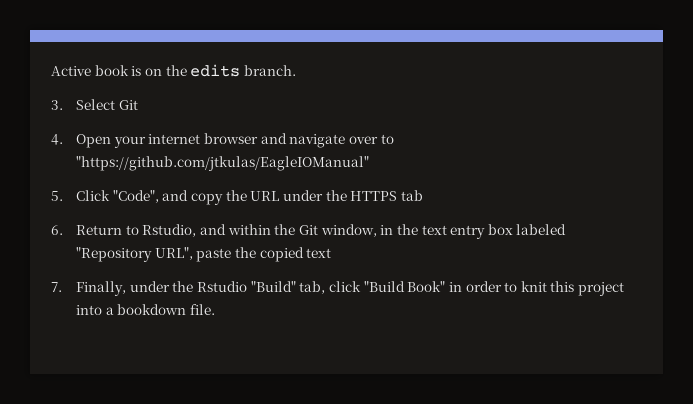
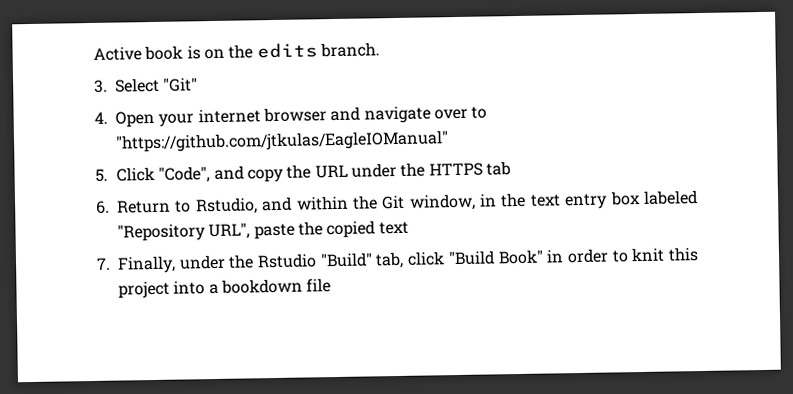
- 3. Select Git
+ 3. Select "Git"
- 7. Finally, under the Rstudio "Build" tab, click "Build Book" in order to knit this project into a bookdown file.
+ 7. Finally, under the Rstudio "Build" tab, click "Build Book" in order to knit this project into a bookdown file

